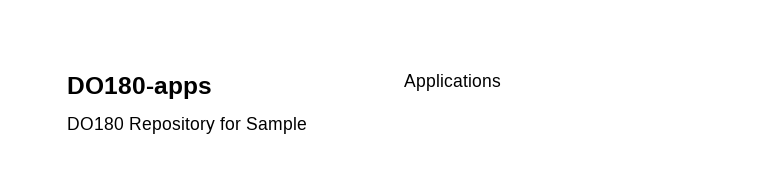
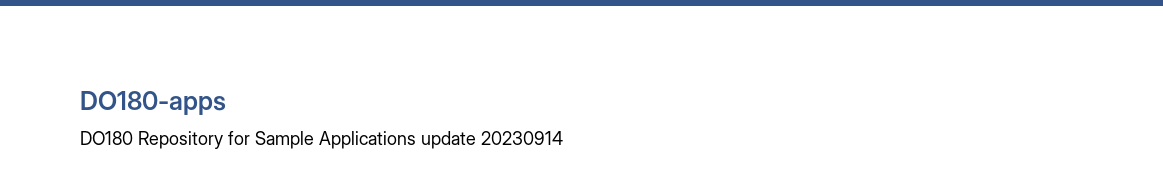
- DO180 Repository for Sample Applications
+ DO180 Repository for Sample Applications update 20230914

